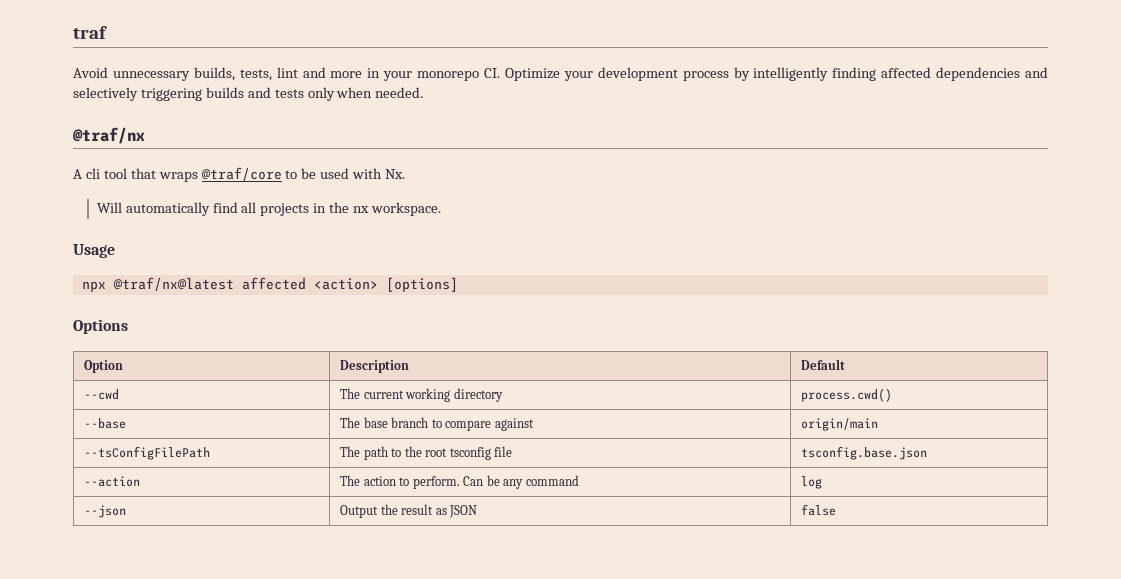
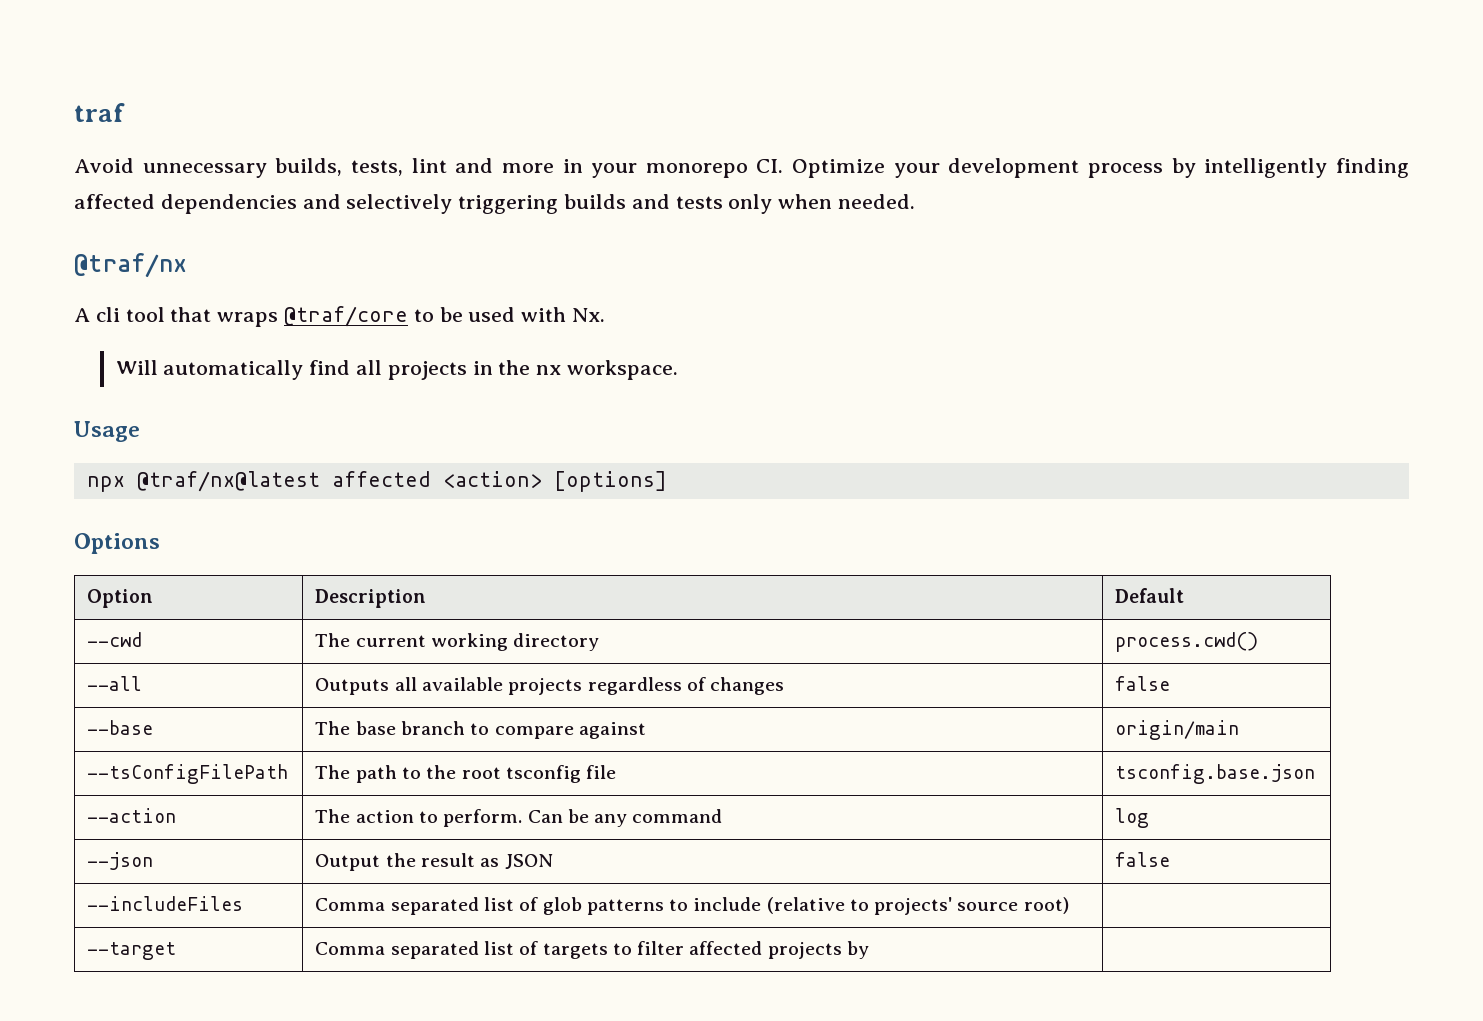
+ --all | Outputs all available projects regardless of changes | false
+ --includeFiles | Comma separated list of glob patterns to include (relative to projects' source root) |
+ --target | Comma separated list of targets to filter affected projects by |

